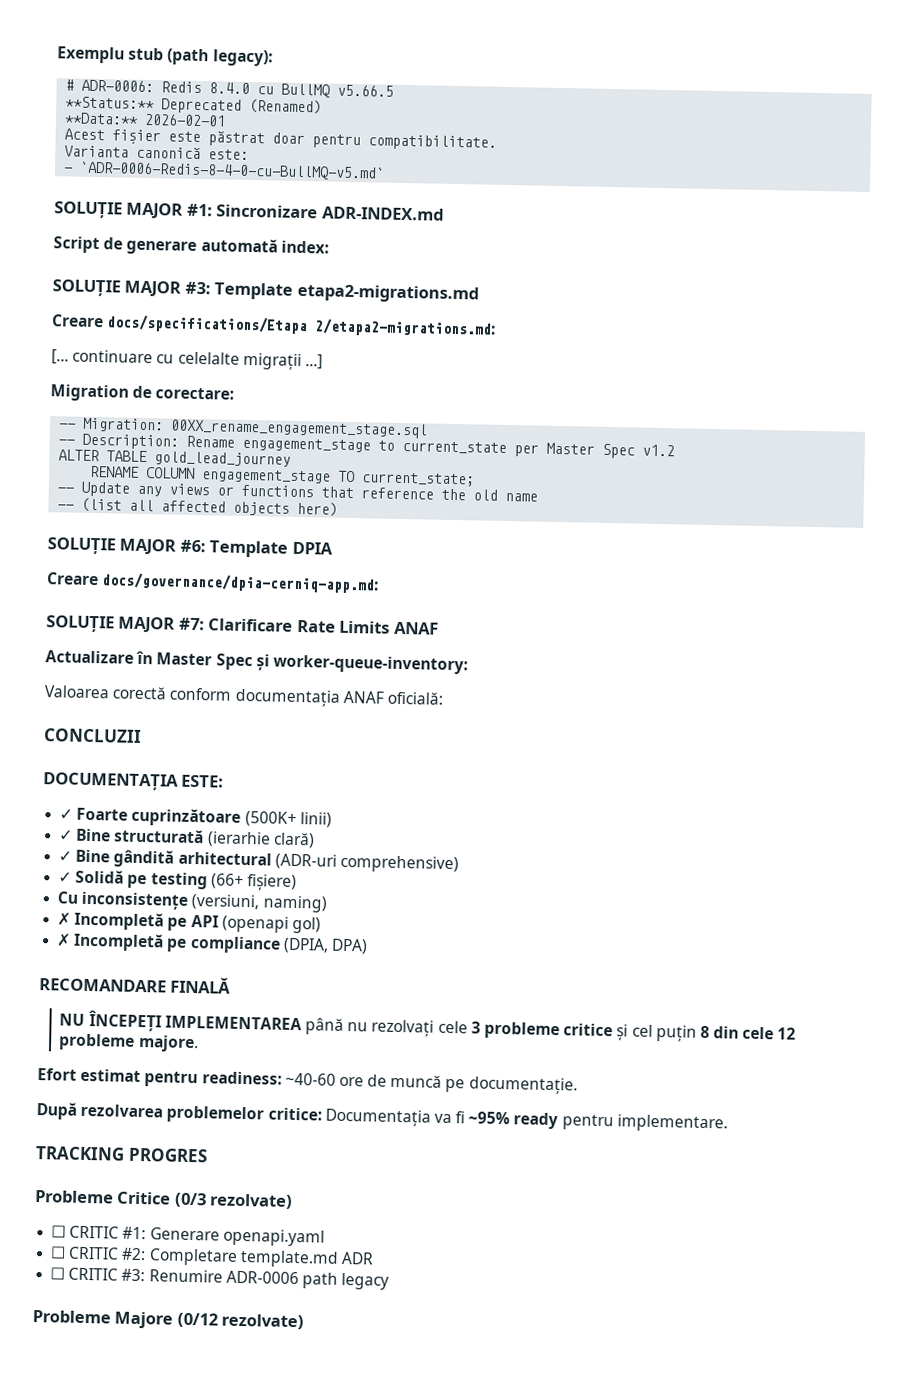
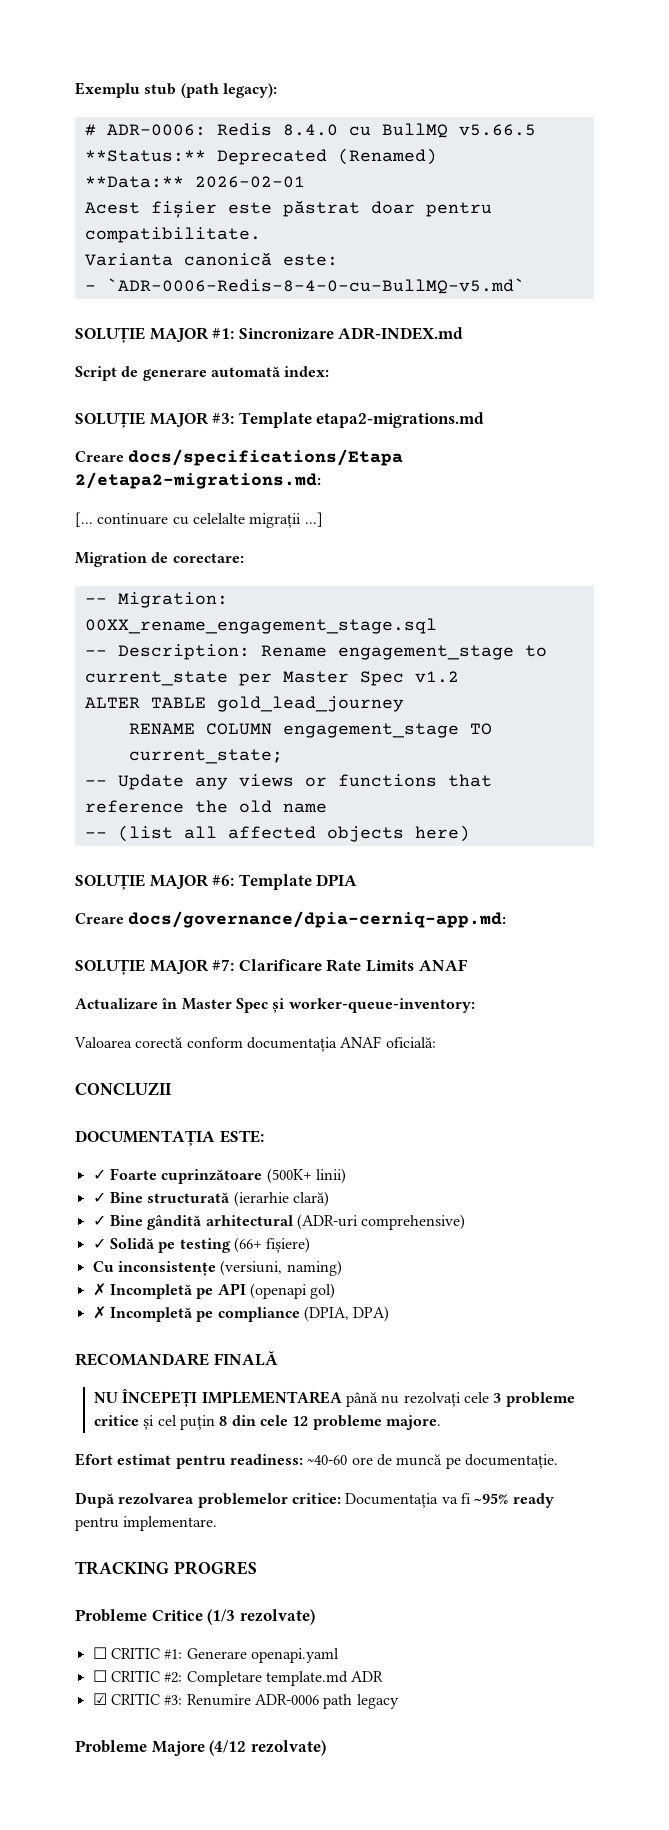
- Probleme Critice (0/3 rezolvate)
+ Probleme Critice (1/3 rezolvate)
- ☐ CRITIC #3: Renumire ADR-0006 path legacy
+ ☑ CRITIC #3: Renumire ADR-0006 path legacy
- Probleme Majore (0/12 rezolvate)
+ Probleme Majore (4/12 rezolvate)

